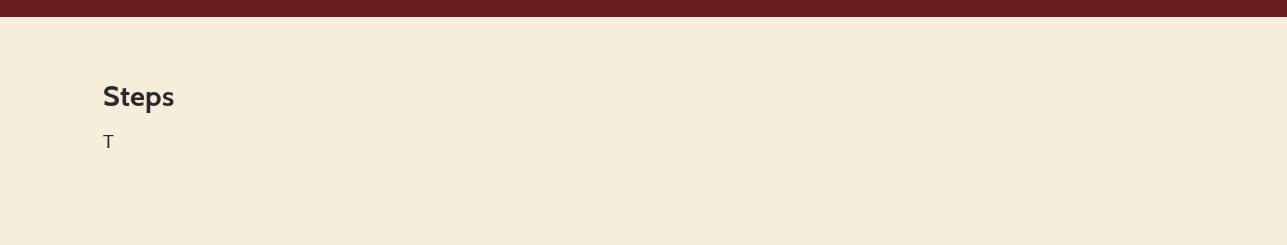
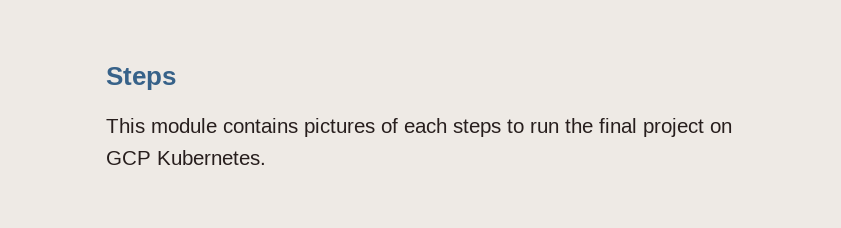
- T
+ This module contains pictures of each steps to run the final project on GCP Kubernetes.

